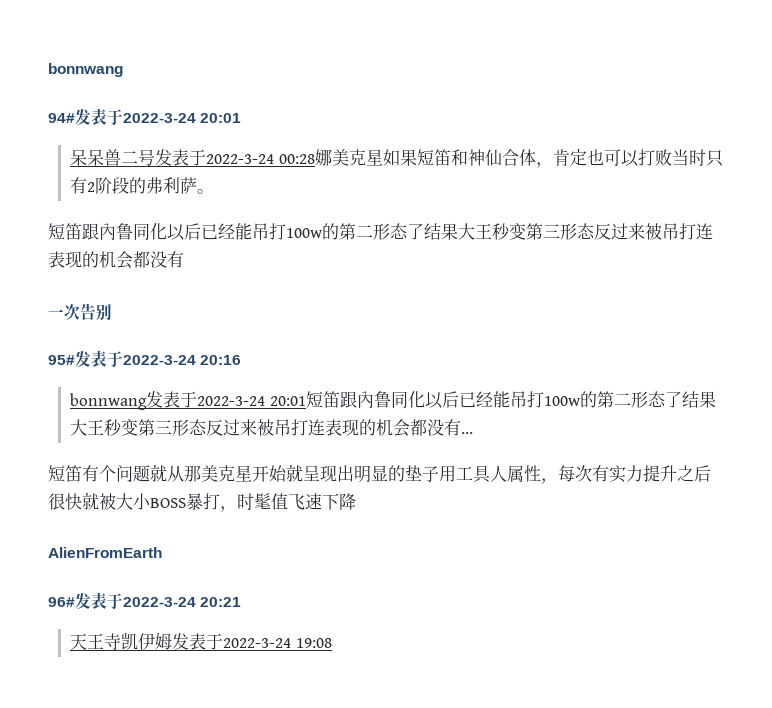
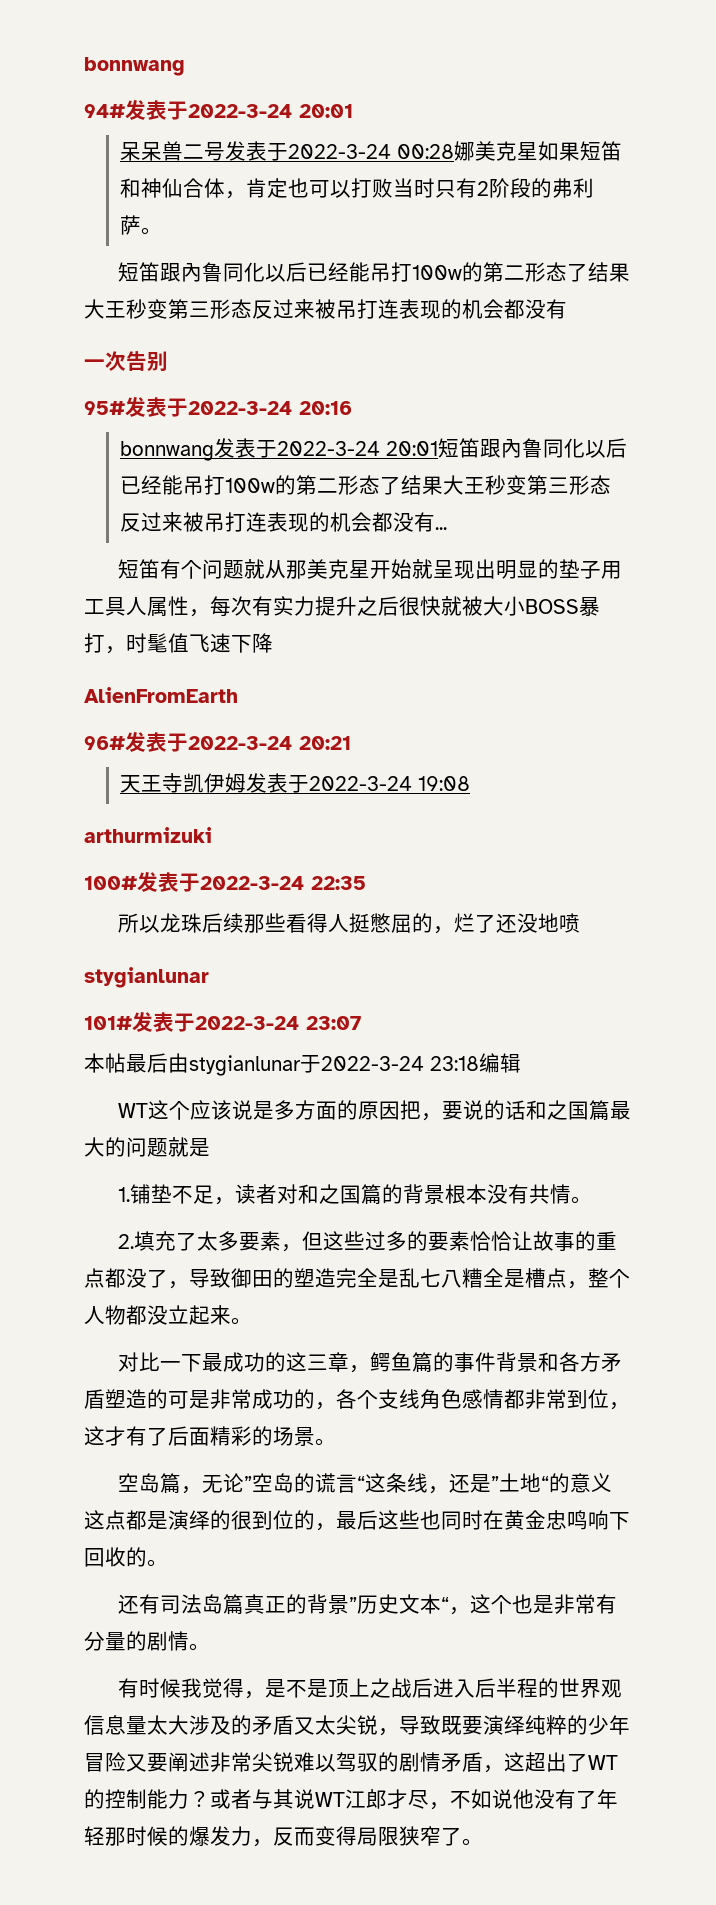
+ arthurmizuki
+ 100#发表于2022-3-24 22:35
+ 所以龙珠后续那些看得人挺憋屈的，烂了还没地喷
+ stygianlunar
+ 101#发表于2022-3-24 23:07
+ 本帖最后由stygianlunar于2022-3-24 23:18编辑
+ WT这个应该说是多方面的原因把，要说的话和之国篇最大的问题就是
+ 1.铺垫不足，读者对和之国篇的背景根本没有共情。
+ 2.填充了太多要素，但这些过多的要素恰恰让故事的重点都没了，导致御田的塑造完全是乱七八糟全是槽点，整个人物都没立起来。
+ 对比一下最成功的这三章，鳄鱼篇的事件背景和各方矛盾塑造的可是非常成功的，各个支线角色感情都非常到位，这才有了后面精彩的场景。
+ 空岛篇，无论”空岛的谎言“这条线，还是”土地“的意义这点都是演绎的很到位的，最后这些也同时在黄金忠鸣响下回收的。
+ 还有司法岛篇真正的背景”历史文本“，这个也是非常有分量的剧情。
+ 有时候我觉得，是不是顶上之战后进入后半程的世界观信息量太大涉及的矛盾又太尖锐，导致既要演绎纯粹的少年冒险又要阐述非常尖锐难以驾驭的剧情矛盾，这超出了WT的控制能力？或者与其说WT江郎才尽，不如说他没有了年轻那时候的爆发力，反而变得局限狭窄了。

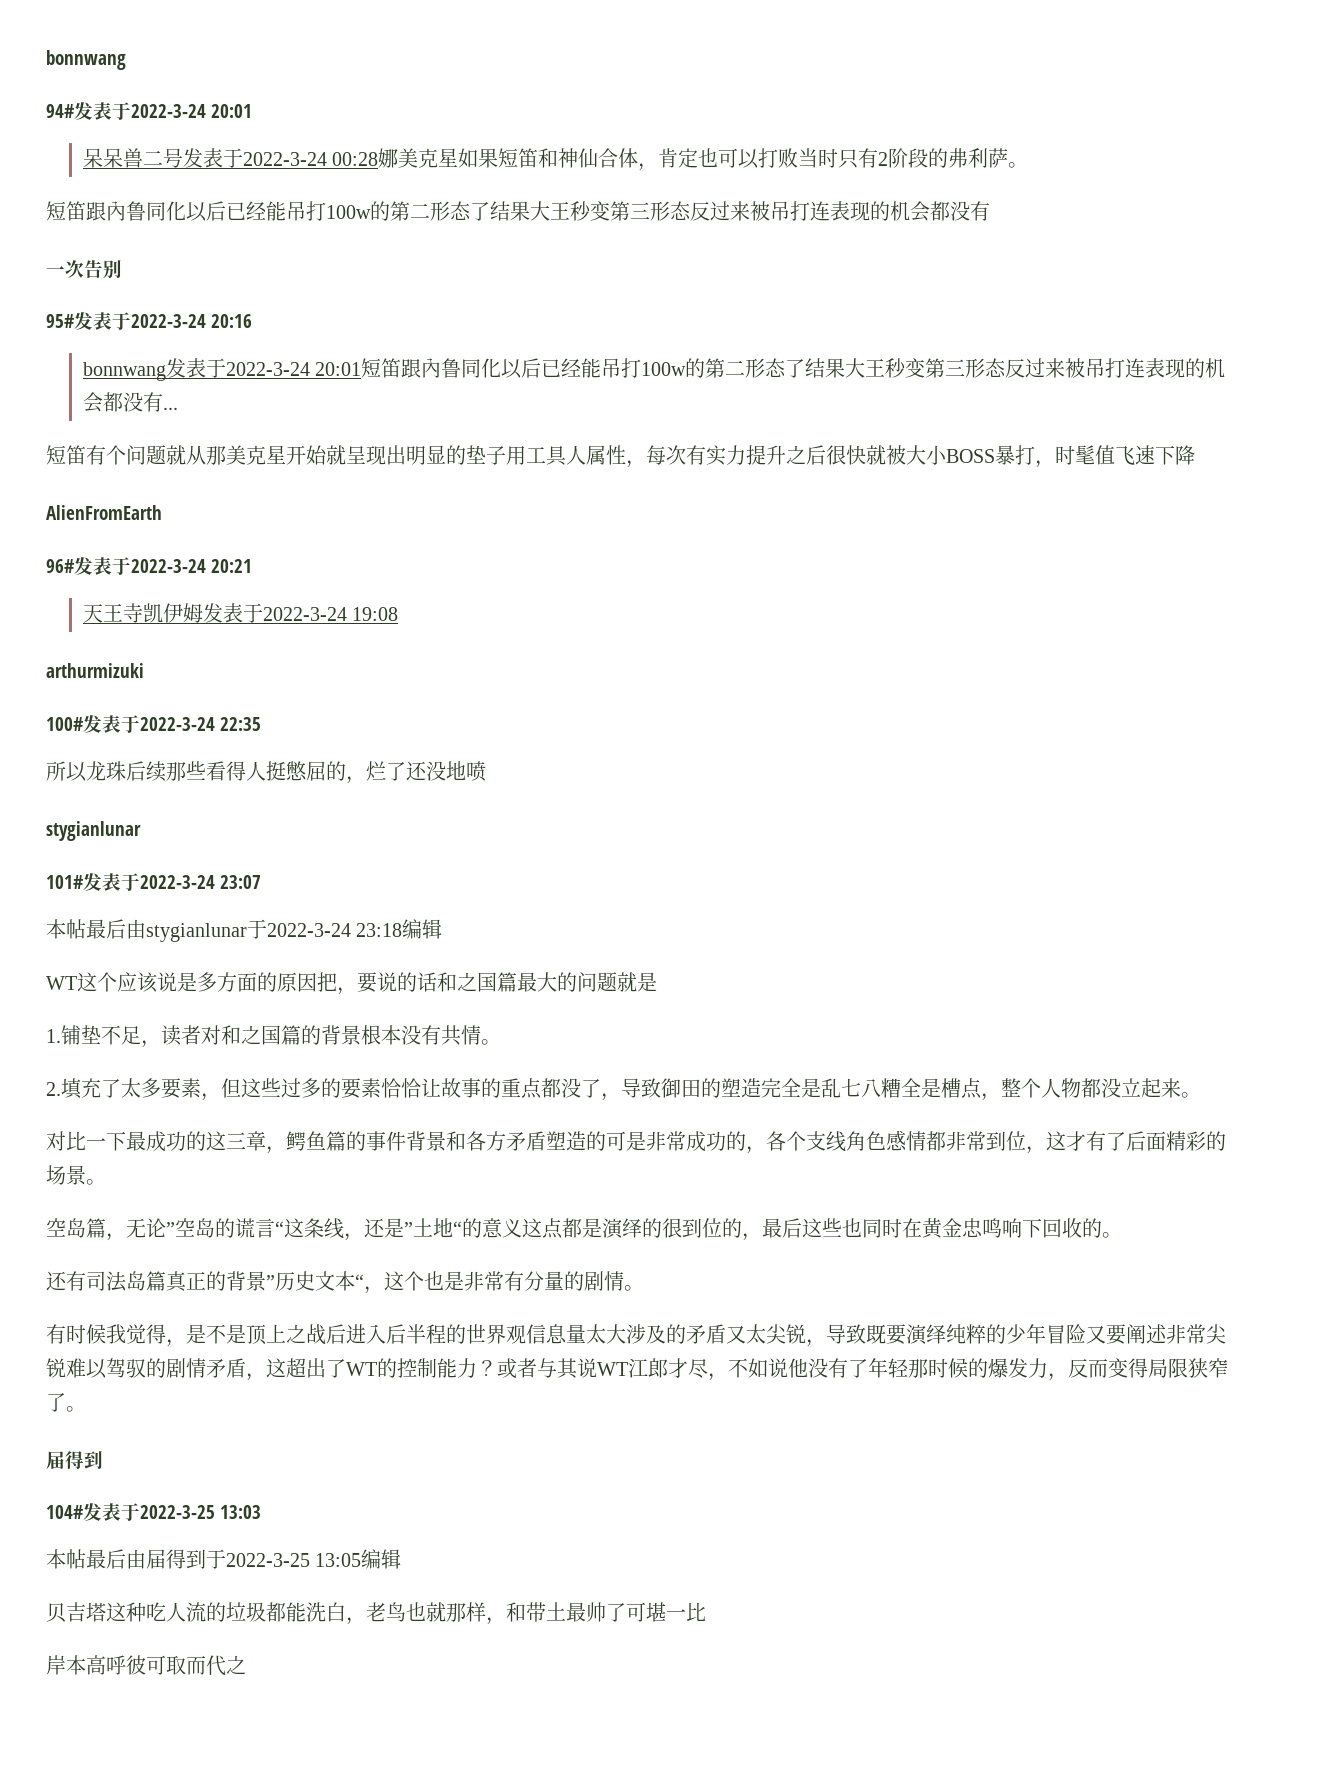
  或者与其说WT江郎才尽，不如说他没有了年轻那时候的爆发力，反而变得局限狭窄了。
+ 届得到
+ 104#发表于2022-3-25 13:03
+ 本帖最后由届得到于2022-3-25 13:05编辑
+ 贝吉塔这种吃人流的垃圾都能洗白，老鸟也就那样，和带土最帅了可堪一比
+ 岸本高呼彼可取而代之

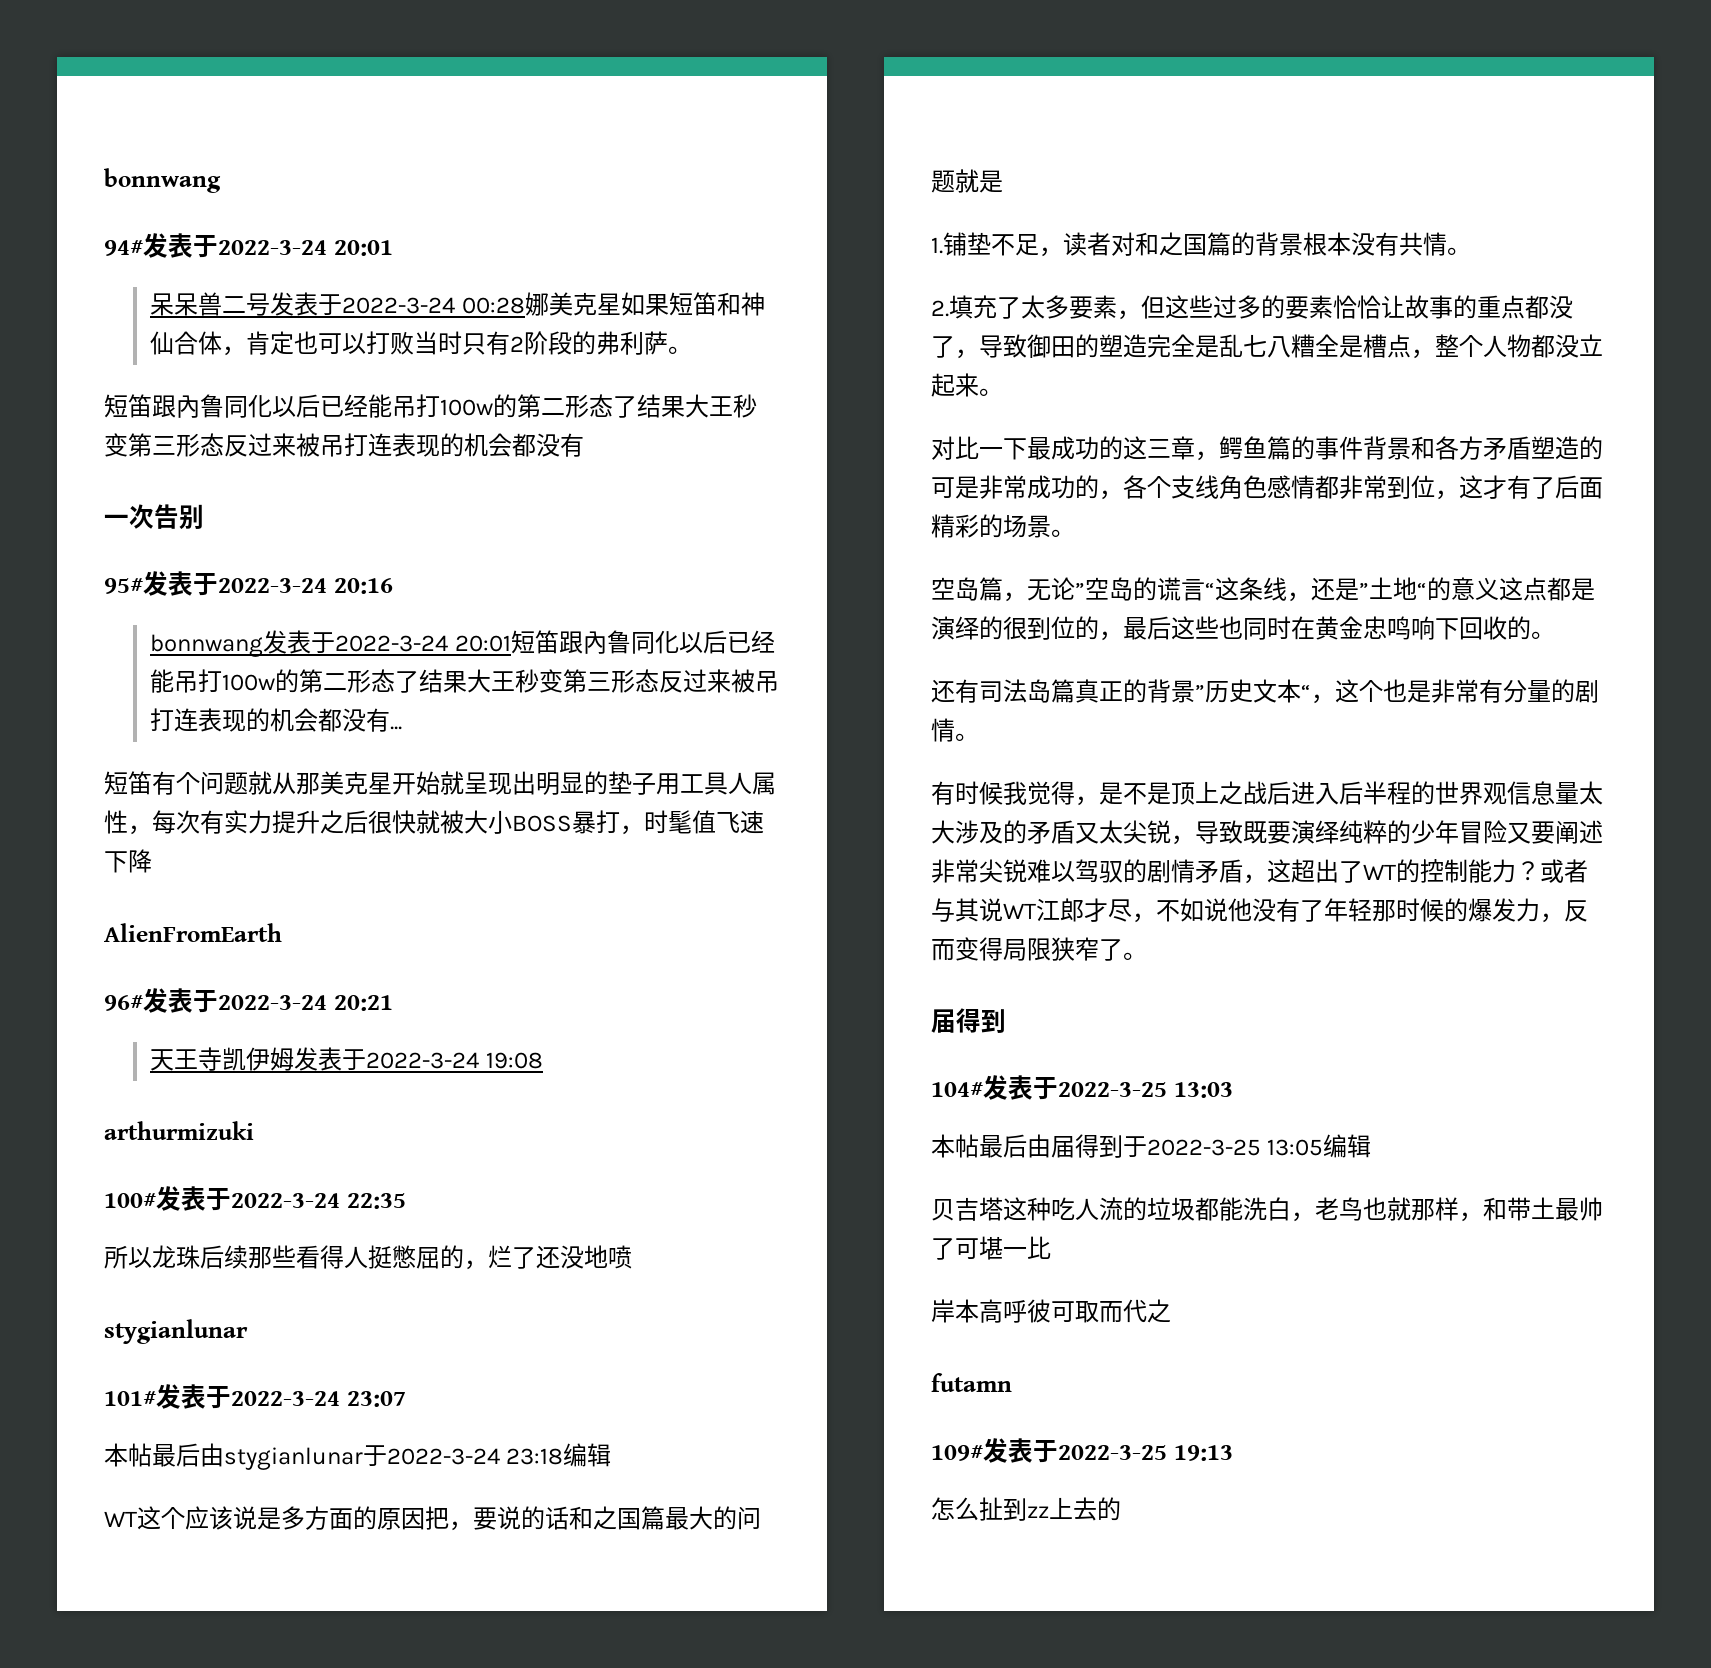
+ futamn
+ 109#发表于2022-3-25 19:13
+ 怎么扯到zz上去的

